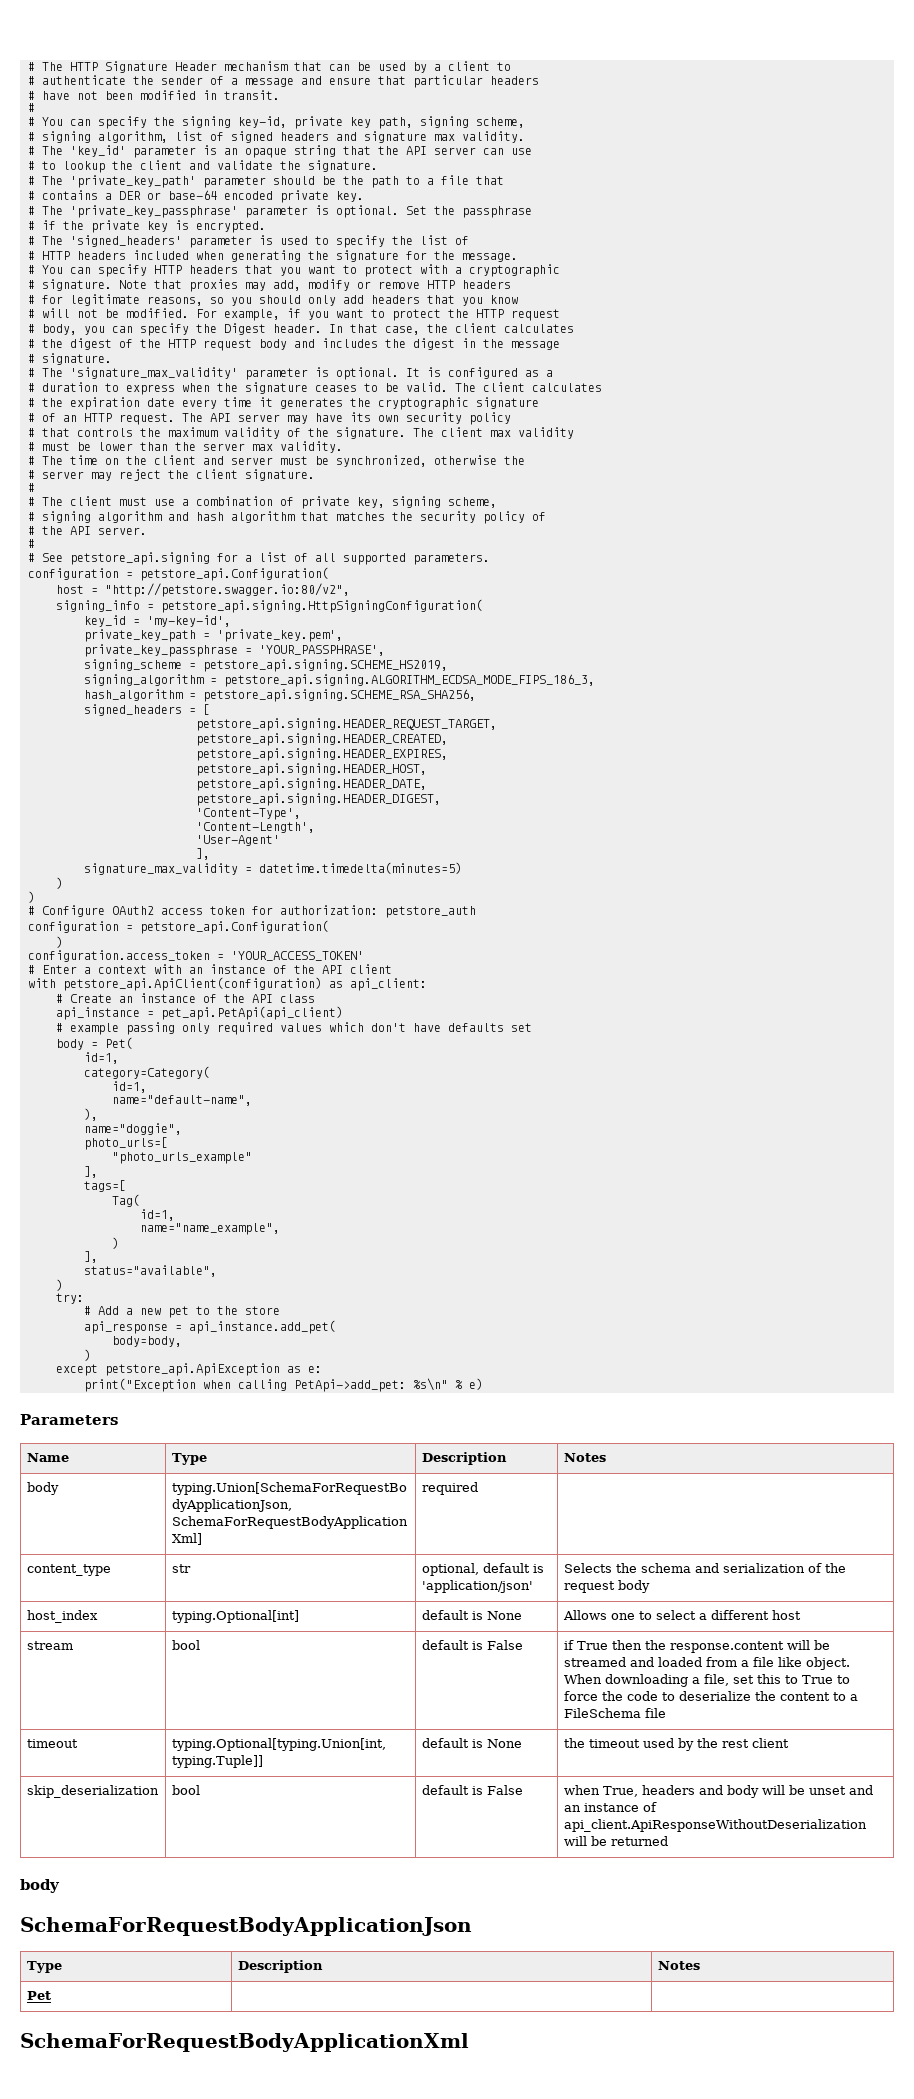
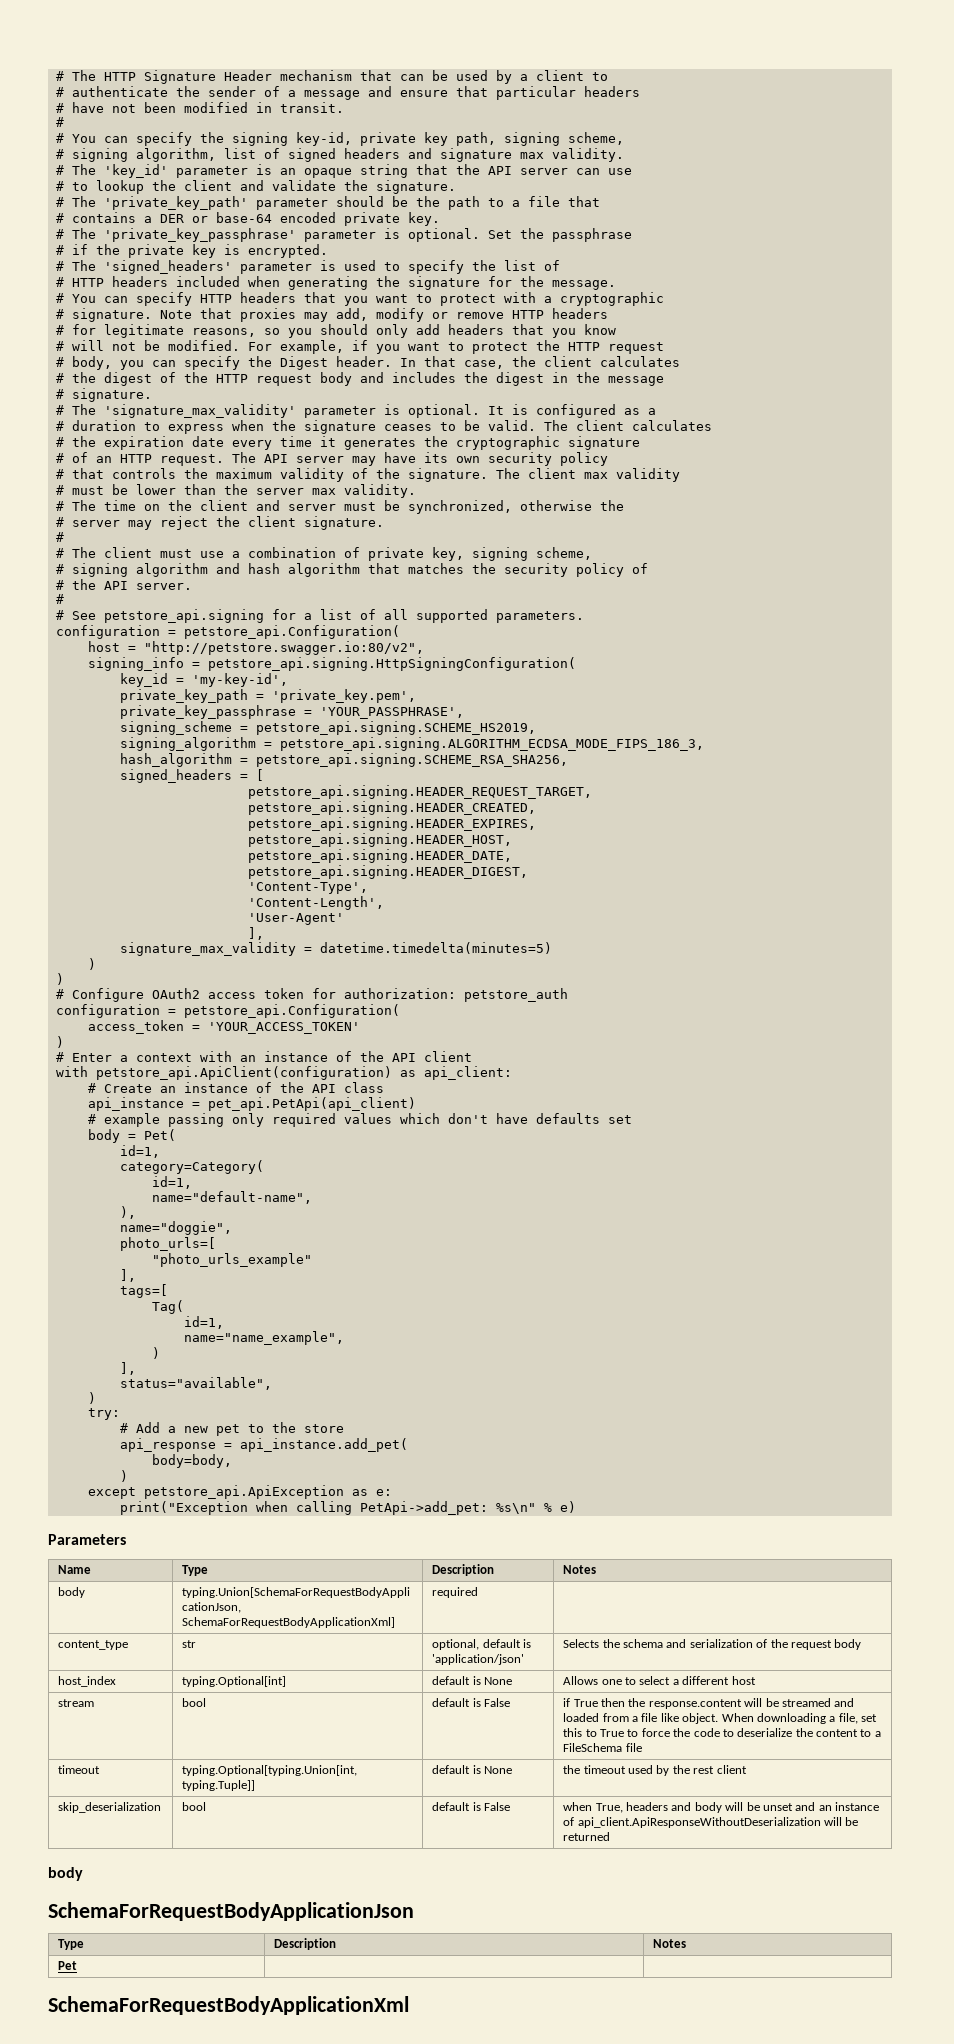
  # Configure OAuth2 access token for authorization: petstore_auth
  configuration = petstore_api.Configuration(
+ access_token = 'YOUR_ACCESS_TOKEN'
  )
- configuration.access_token = 'YOUR_ACCESS_TOKEN'

